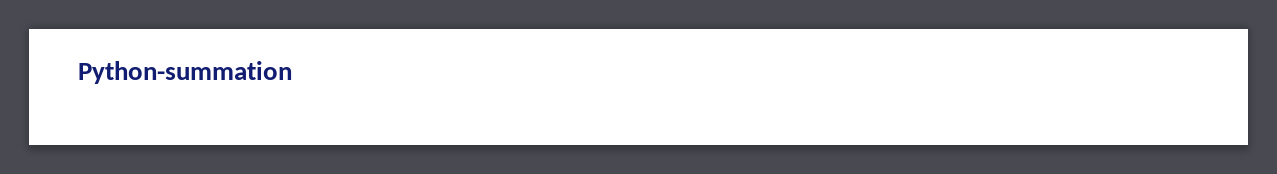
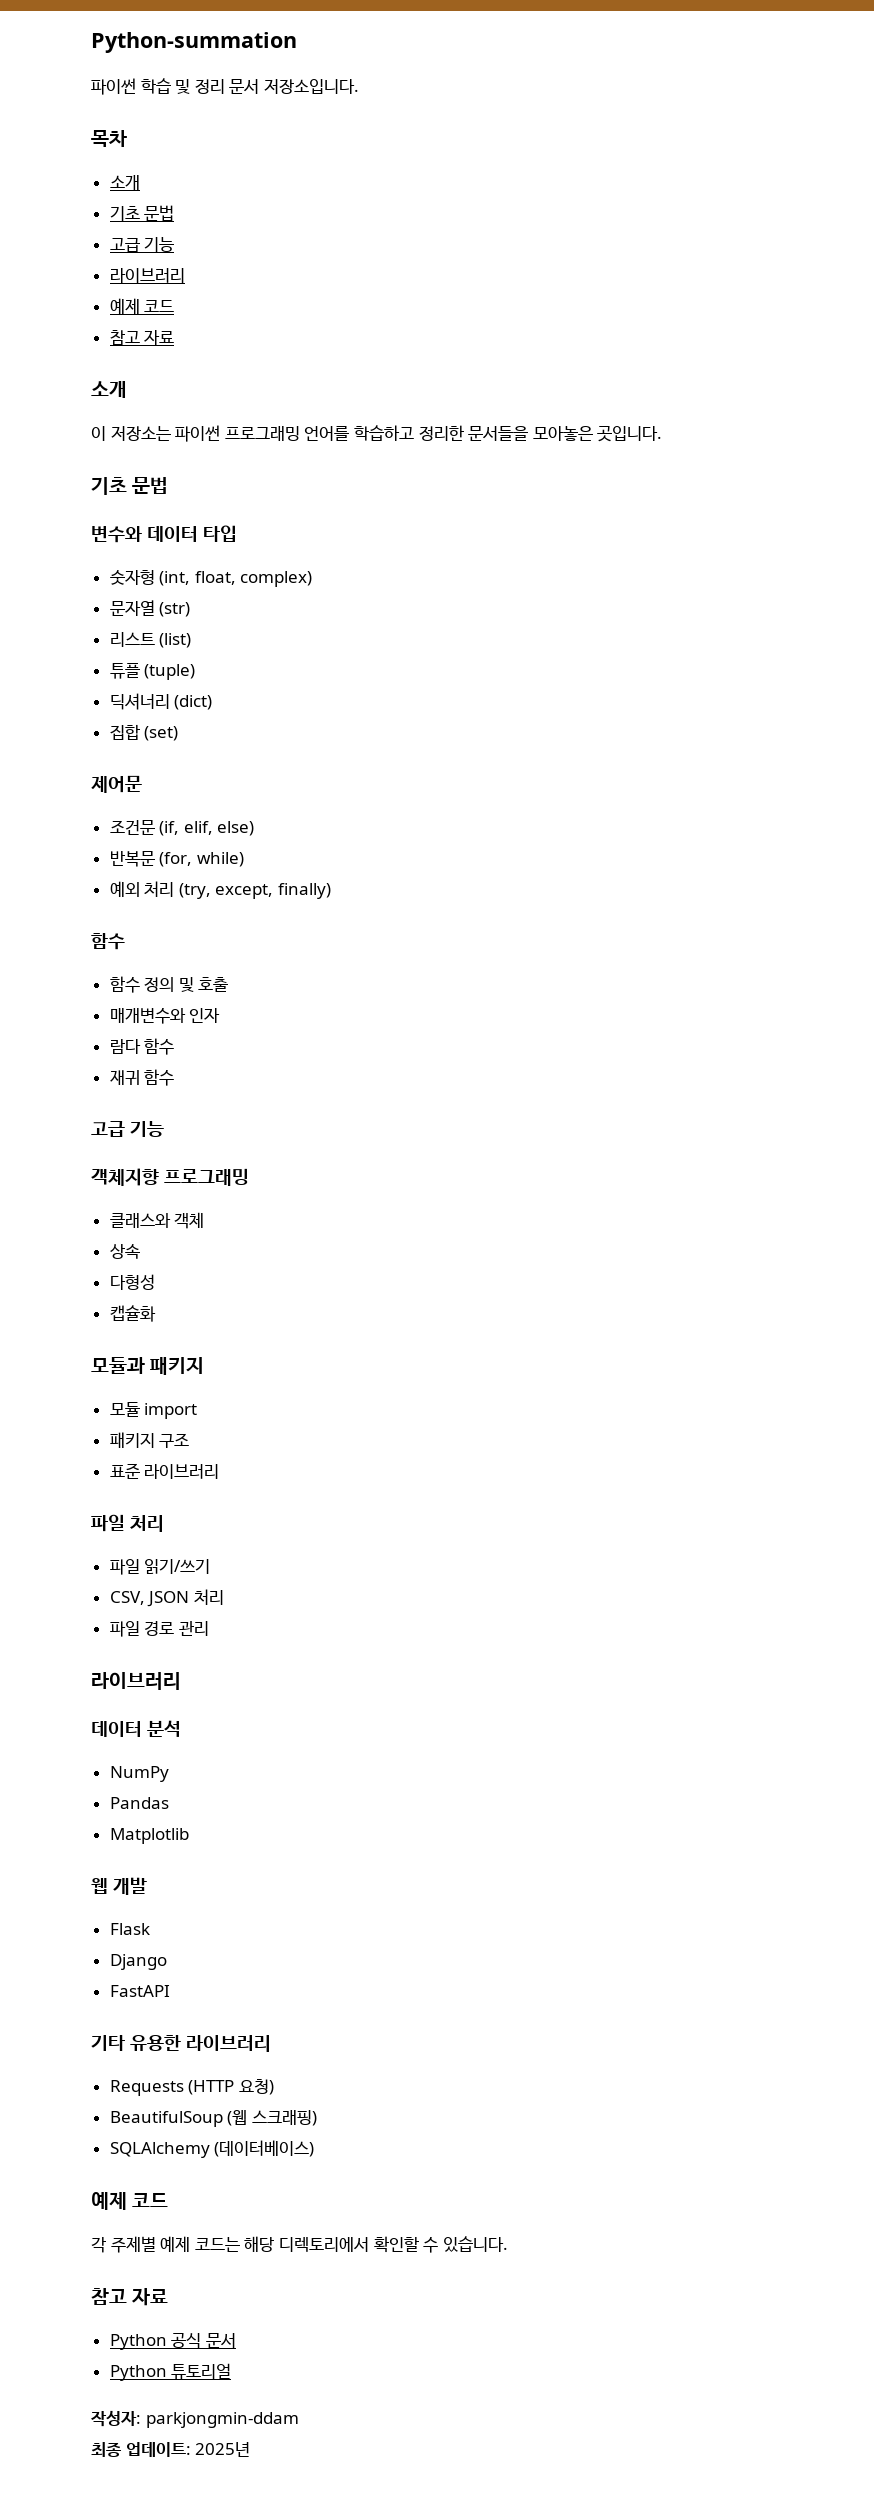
+ 파이썬 학습 및 정리 문서 저장소입니다.
+ 목차
+ 소개
+ 기초 문법
+ 고급 기능
+ 라이브러리
+ 예제 코드
+ 참고 자료
+ 소개
+ 이 저장소는 파이썬 프로그래밍 언어를 학습하고 정리한 문서들을 모아놓은 곳입니다.
+ 기초 문법
+ 변수와 데이터 타입
+ 숫자형 (int, float, complex)
+ 문자열 (str)
+ 리스트 (list)
+ 튜플 (tuple)
+ 딕셔너리 (dict)
+ 집합 (set)
+ 제어문
+ 조건문 (if, elif, else)
+ 반복문 (for, while)
+ 예외 처리 (try, except, finally)
+ 함수
+ 함수 정의 및 호출
+ 매개변수와 인자
+ 람다 함수
+ 재귀 함수
+ 고급 기능
+ 객체지향 프로그래밍
+ 클래스와 객체
+ 상속
+ 다형성
+ 캡슐화
+ 모듈과 패키지
+ 모듈 import
+ 패키지 구조
+ 표준 라이브러리
+ 파일 처리
+ 파일 읽기/쓰기
+ CSV, JSON 처리
+ 파일 경로 관리
+ 라이브러리
+ 데이터 분석
+ NumPy
+ Pandas
+ Matplotlib
+ 웹 개발
+ Flask
+ Django
+ FastAPI
+ 기타 유용한 라이브러리
+ Requests (HTTP 요청)
+ BeautifulSoup (웹 스크래핑)
+ SQLAlchemy (데이터베이스)
+ 예제 코드
+ 각 주제별 예제 코드는 해당 디렉토리에서 확인할 수 있습니다.
+ 참고 자료
+ Python 공식 문서
+ Python 튜토리얼
+ 작성자: parkjongmin-ddam
+ 최종 업데이트: 2025년

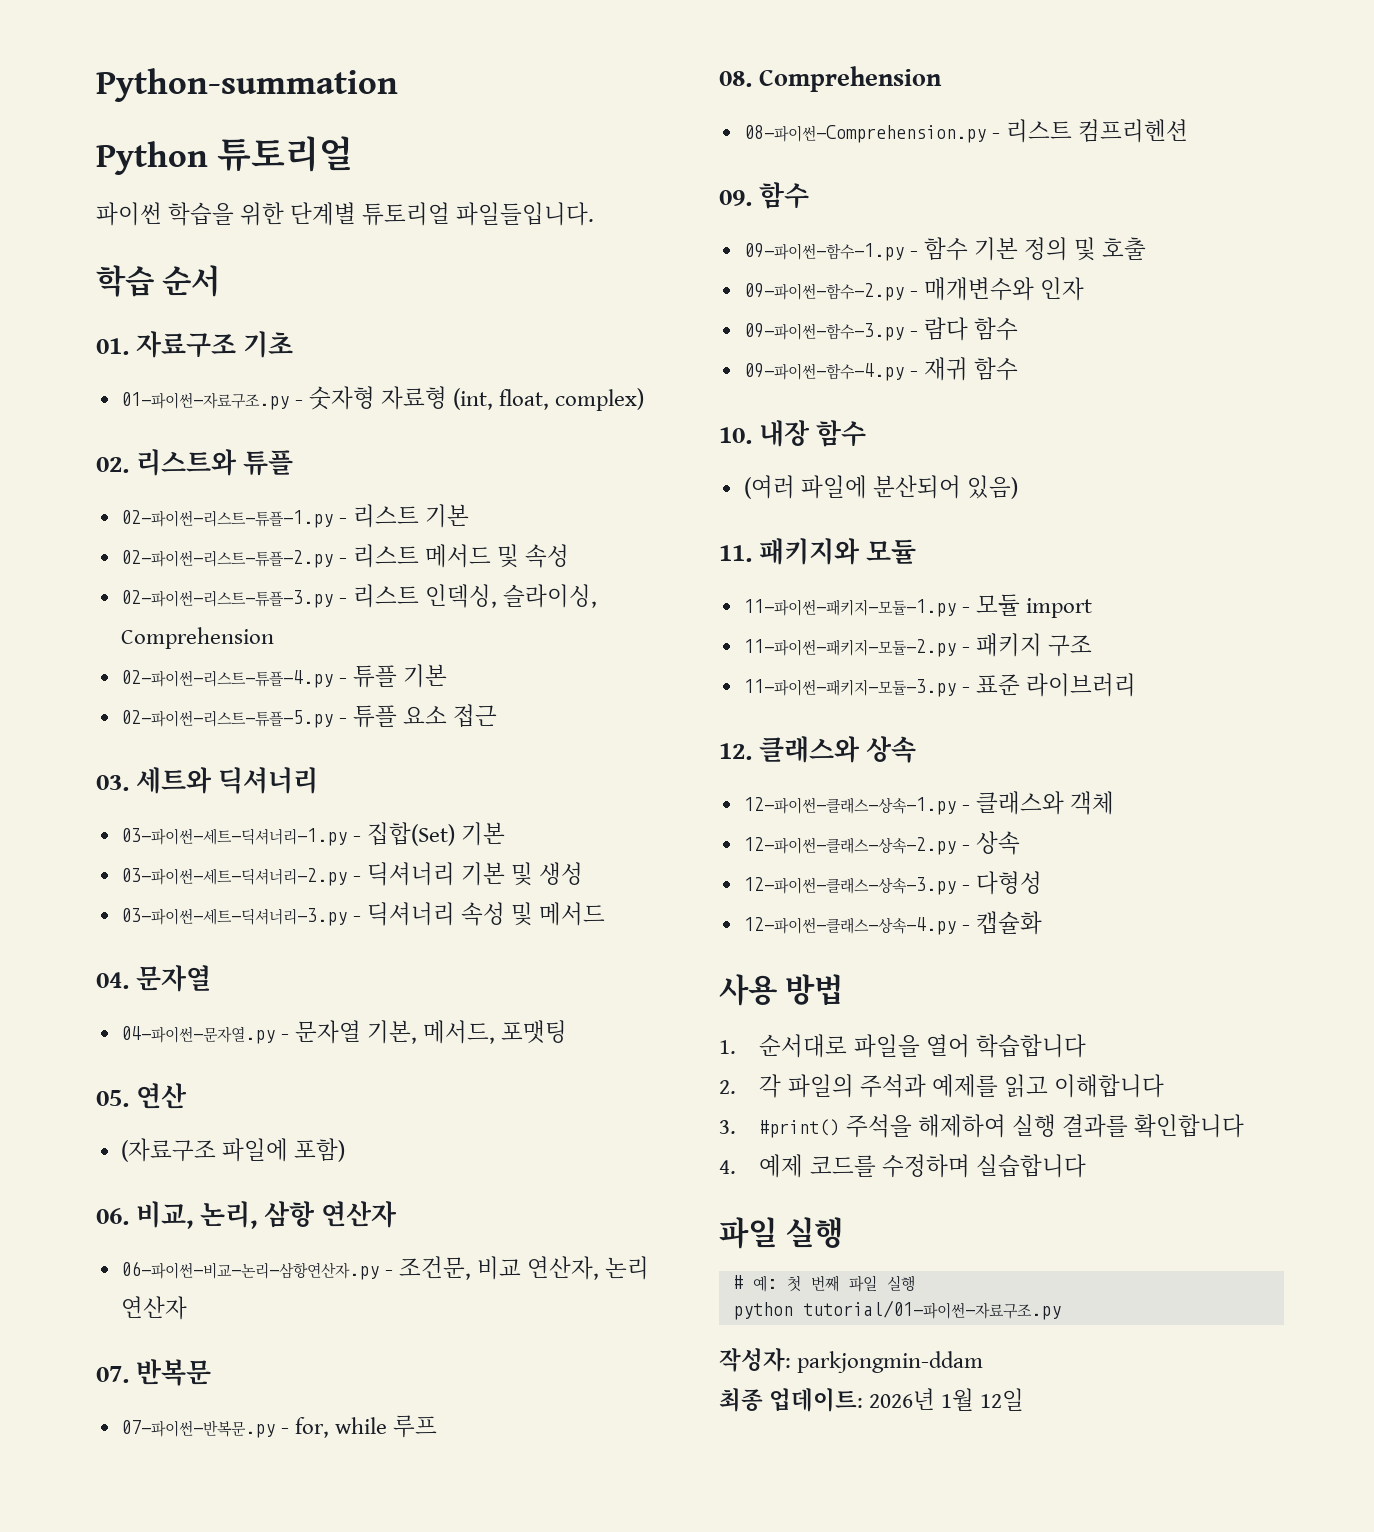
- 파이썬 학습 및 정리 문서 저장소입니다.
- 목차
- 소개
- 기초 문법
- 고급 기능
- 라이브러리
- 예제 코드
- 참고 자료
- 소개
- 이 저장소는 파이썬 프로그래밍 언어를 학습하고 정리한 문서들을 모아놓은 곳입니다.
- 기초 문법
- 변수와 데이터 타입
- 숫자형 (int, float, complex)
- 문자열 (str)
- 리스트 (list)
- 튜플 (tuple)
- 딕셔너리 (dict)
- 집합 (set)
- 제어문
- 조건문 (if, elif, else)
- 반복문 (for, while)
- 예외 처리 (try, except, finally)
- 함수
- 함수 정의 및 호출
+ Python 튜토리얼
+ 파이썬 학습을 위한 단계별 튜토리얼 파일들입니다.
+ 학습 순서
+ 01. 자료구조 기초
+ 01-파이썬-자료구조.py - 숫자형 자료형 (int, float, complex)
+ 02. 리스트와 튜플
+ 02-파이썬-리스트-튜플-1.py - 리스트 기본
+ 02-파이썬-리스트-튜플-2.py - 리스트 메서드 및 속성
+ 02-파이썬-리스트-튜플-3.py - 리스트 인덱싱, 슬라이싱, Comprehension
+ 02-파이썬-리스트-튜플-4.py - 튜플 기본
+ 02-파이썬-리스트-튜플-5.py - 튜플 요소 접근
+ 03. 세트와 딕셔너리
+ 03-파이썬-세트-딕셔너리-1.py - 집합(Set) 기본
+ 03-파이썬-세트-딕셔너리-2.py - 딕셔너리 기본 및 생성
+ 03-파이썬-세트-딕셔너리-3.py - 딕셔너리 속성 및 메서드
+ 04. 문자열
+ 04-파이썬-문자열.py - 문자열 기본, 메서드, 포맷팅
+ 05. 연산
+ (자료구조 파일에 포함)
+ 06. 비교, 논리, 삼항 연산자
+ 06-파이썬-비교-논리-삼항연산자.py - 조건문, 비교 연산자, 논리 연산자
+ 07. 반복문
+ 07-파이썬-반복문.py - for, while 루프
+ 08. Comprehension
+ 08-파이썬-Comprehension.py - 리스트 컴프리헨션
+ 09. 함수
+ 09-파이썬-함수-1.py - 함수 기본 정의 및 호출
- 매개변수와 인자
+ 09-파이썬-함수-2.py - 매개변수와 인자
- 람다 함수
+ 09-파이썬-함수-3.py - 람다 함수
- 재귀 함수
- 고급 기능
- 객체지향 프로그래밍
- 클래스와 객체
+ 09-파이썬-함수-4.py - 재귀 함수
+ 10. 내장 함수
+ (여러 파일에 분산되어 있음)
+ 11. 패키지와 모듈
+ 11-파이썬-패키지-모듈-1.py - 모듈 import
+ 11-파이썬-패키지-모듈-2.py - 패키지 구조
+ 11-파이썬-패키지-모듈-3.py - 표준 라이브러리
+ 12. 클래스와 상속
+ 12-파이썬-클래스-상속-1.py - 클래스와 객체
- 상속
- 다형성
+ 12-파이썬-클래스-상속-2.py - 상속
+ 12-파이썬-클래스-상속-3.py - 다형성
- 캡슐화
+ 12-파이썬-클래스-상속-4.py - 캡슐화
- 모듈과 패키지
- 모듈 import
- 패키지 구조
- 표준 라이브러리
- 파일 처리
- 파일 읽기/쓰기
- CSV, JSON 처리
- 파일 경로 관리
- 라이브러리
- 데이터 분석
- NumPy
- Pandas
- Matplotlib
- 웹 개발
- Flask
- Django
- FastAPI
- 기타 유용한 라이브러리
- Requests (HTTP 요청)
- BeautifulSoup (웹 스크래핑)
- SQLAlchemy (데이터베이스)
- 예제 코드
- 각 주제별 예제 코드는 해당 디렉토리에서 확인할 수 있습니다.
- 참고 자료
- Python 공식 문서
- Python 튜토리얼
+ 사용 방법
+ 1. 순서대로 파일을 열어 학습합니다
+ 2. 각 파일의 주석과 예제를 읽고 이해합니다
+ 3. #print() 주석을 해제하여 실행 결과를 확인합니다
+ 4. 예제 코드를 수정하며 실습합니다
+ 파일 실행
+ # 예: 첫 번째 파일 실행
+ python tutorial/01-파이썬-자료구조.py
- 최종 업데이트: 2025년
+ 최종 업데이트: 2026년 1월 12일

